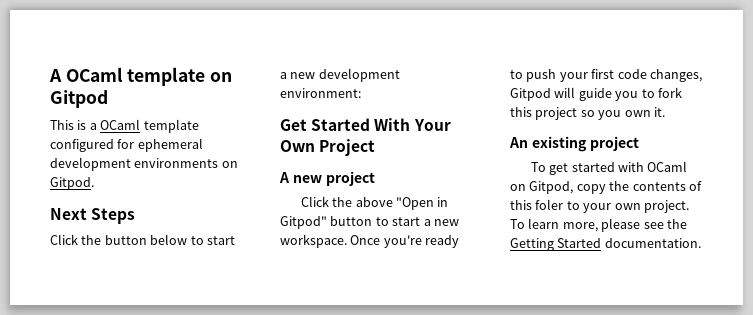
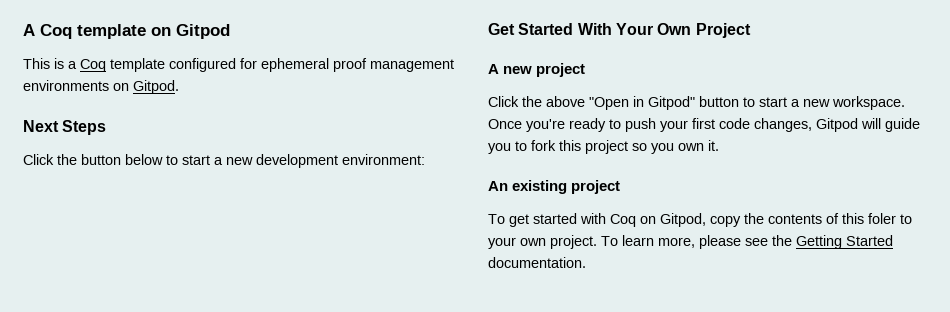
- A OCaml template on Gitpod
+ A Coq template on Gitpod
- This is a OCaml template configured for ephemeral development environments on Gitpod.
+ This is a Coq template configured for ephemeral proof management environments on Gitpod.
- To get started with OCaml on Gitpod, copy the contents of this foler to your own project.
+ To get started with Coq on Gitpod, copy the contents of this foler to your own project.

